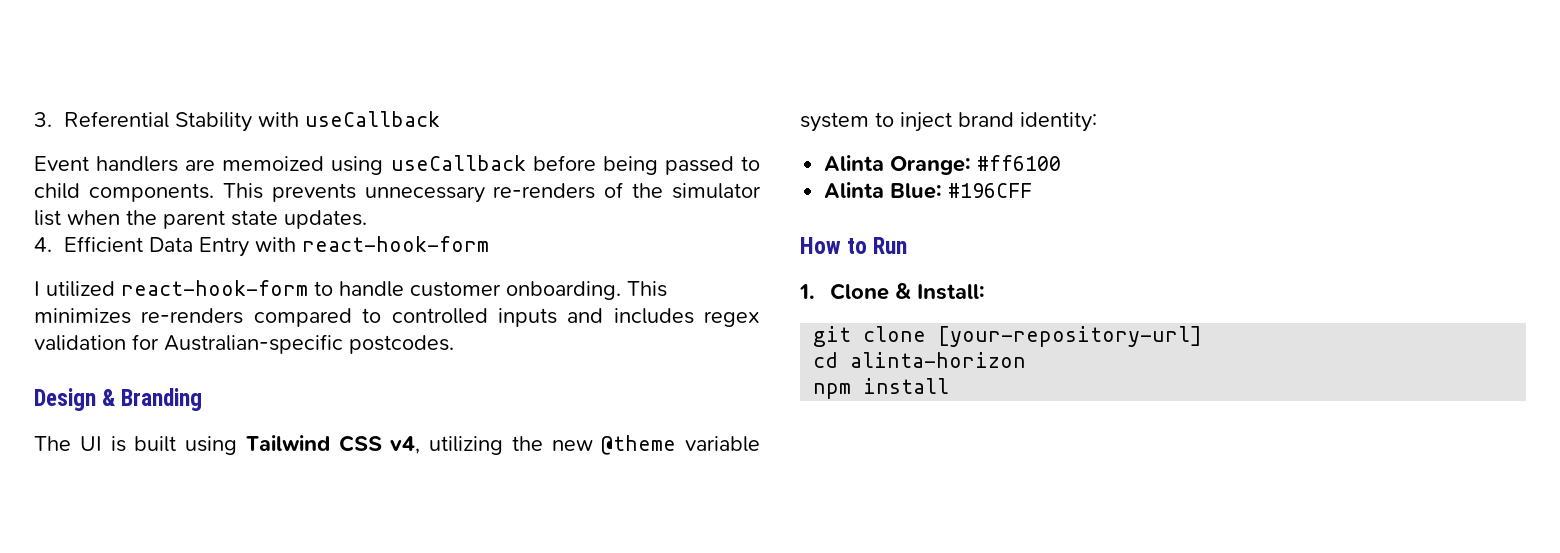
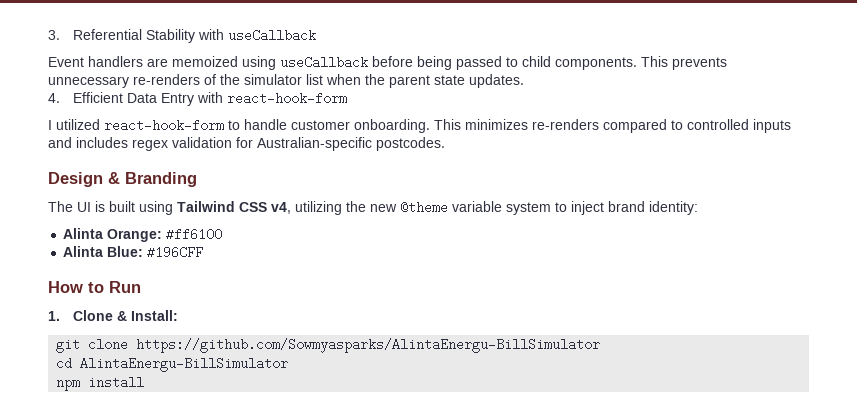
- git clone [your-repository-url]
+ git clone https://github.com/Sowmyasparks/AlintaEnergu-BillSimulator
- cd alinta-horizon
+ cd AlintaEnergu-BillSimulator

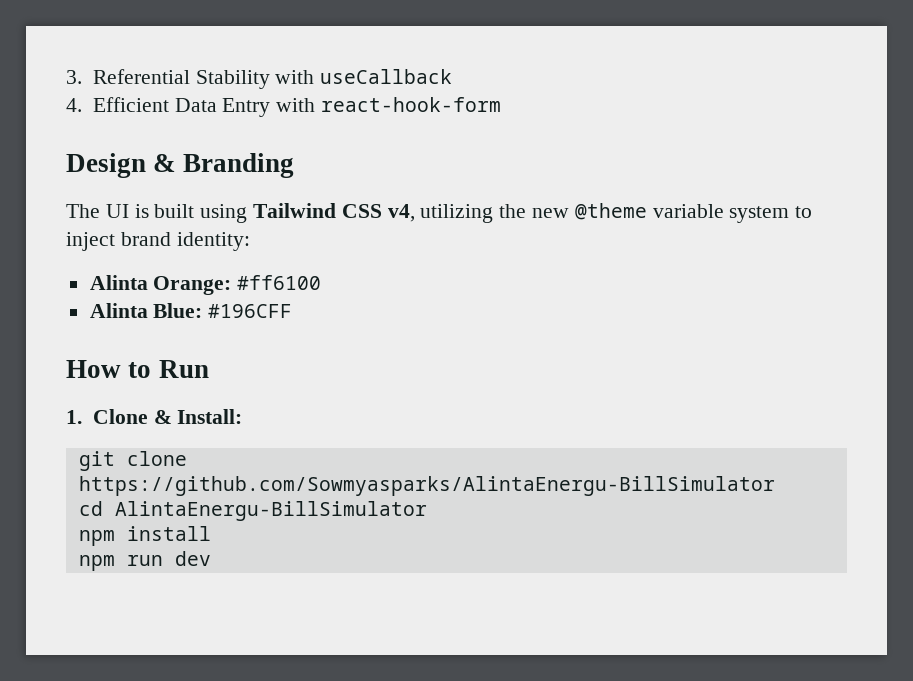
- Event handlers are memoized using useCallback before being passed to child components. This prevents unnecessary re-renders of the simulator list when the parent state updates.
- I utilized react-hook-form to handle customer onboarding. This minimizes re-renders compared to controlled inputs and includes regex validation for Australian-specific postcodes.
+ npm run dev

